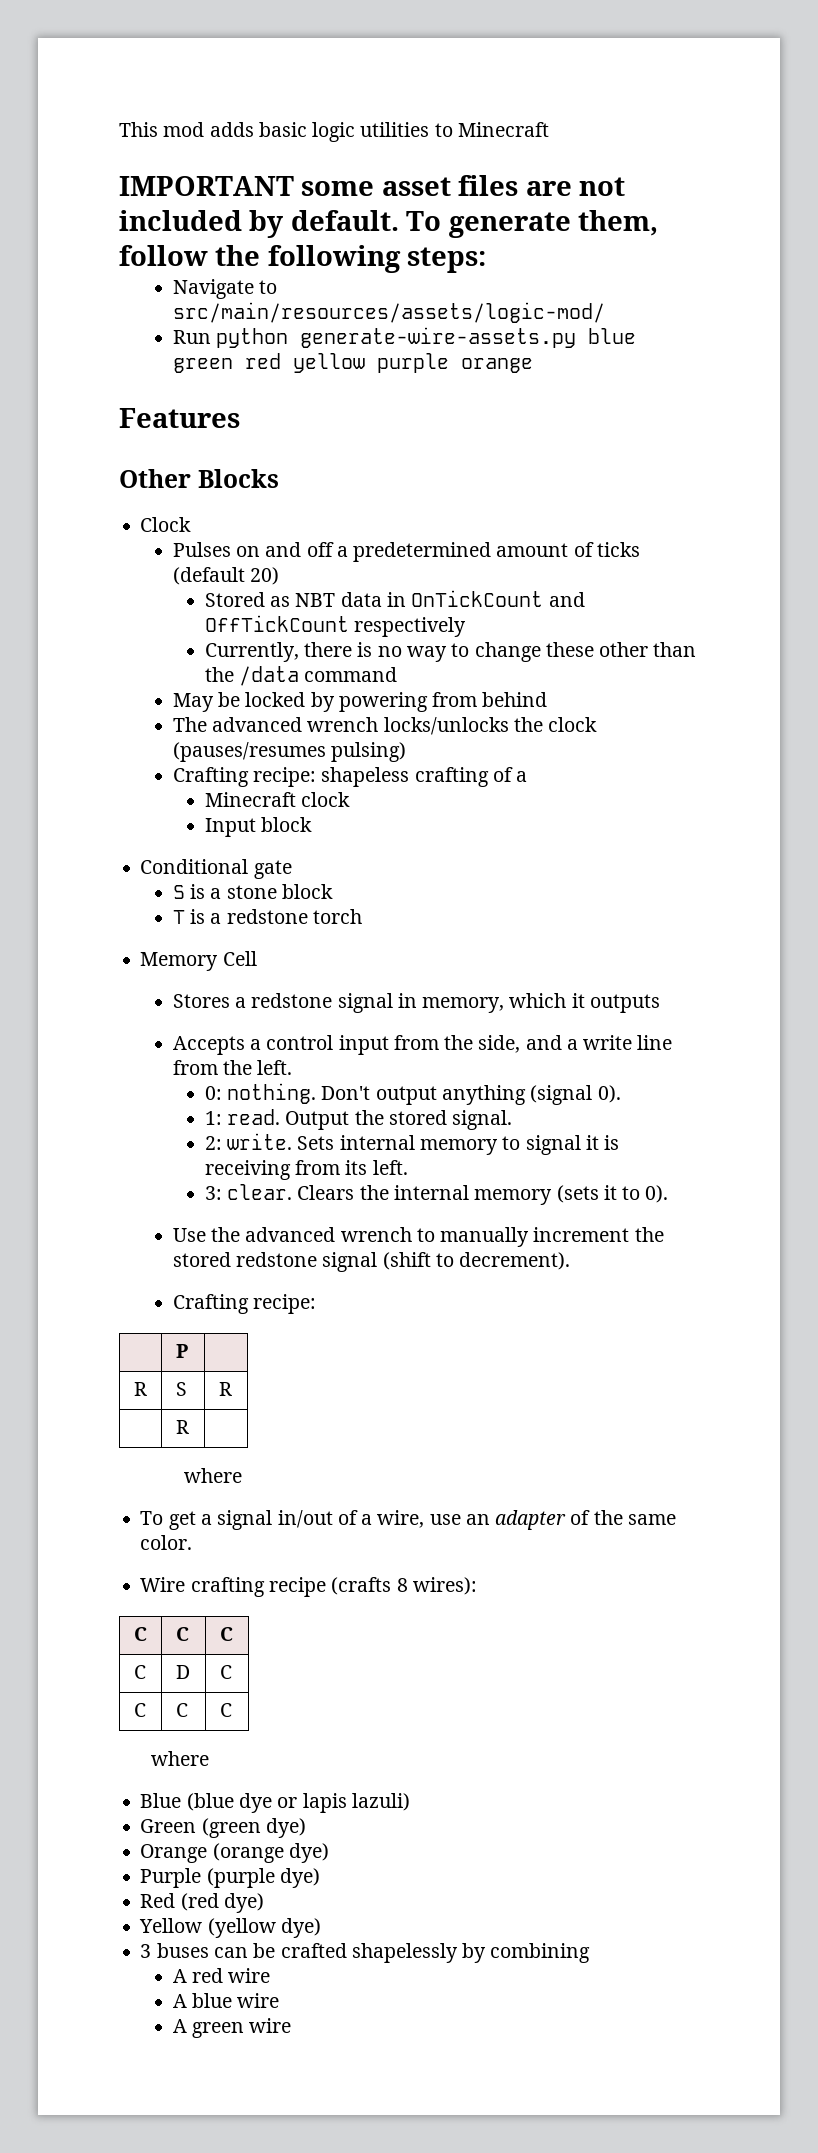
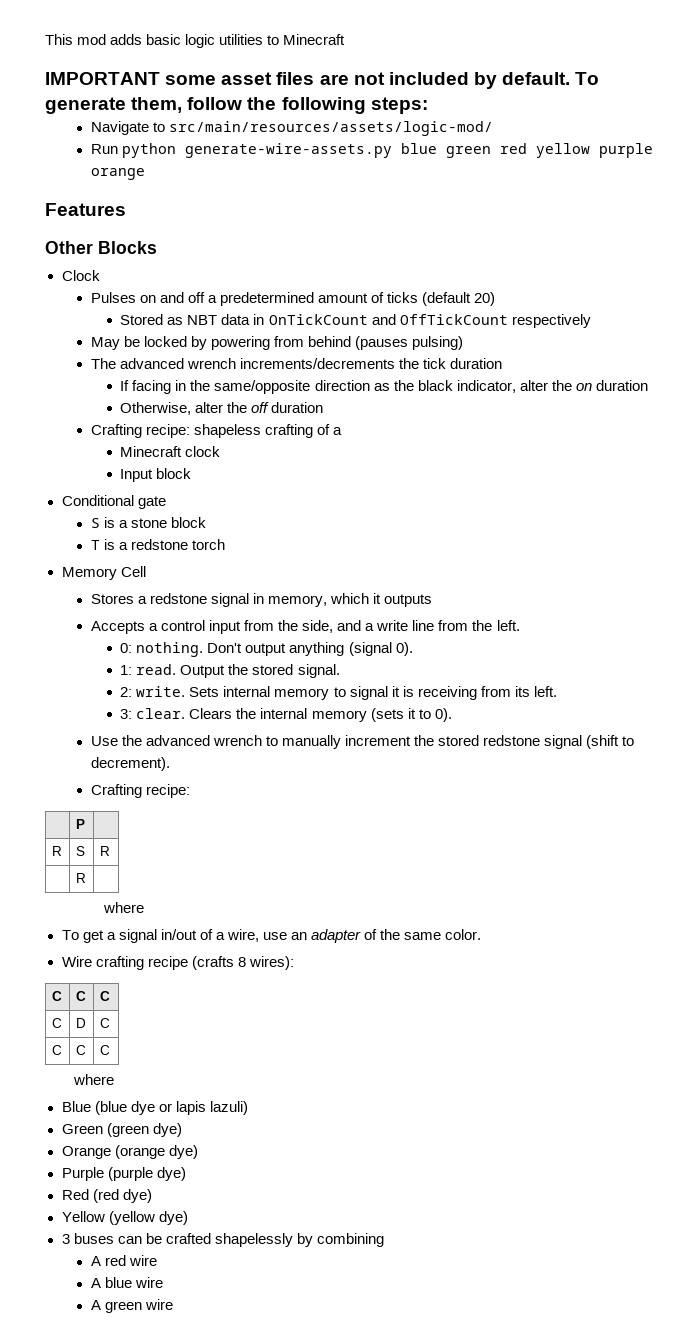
- Currently, there is no way to change these other than the /data command
- May be locked by powering from behind
+ May be locked by powering from behind (pauses pulsing)
- The advanced wrench locks/unlocks the clock (pauses/resumes pulsing)
+ The advanced wrench increments/decrements the tick duration
+ If facing in the same/opposite direction as the black indicator, alter the on duration
+ Otherwise, alter the off duration

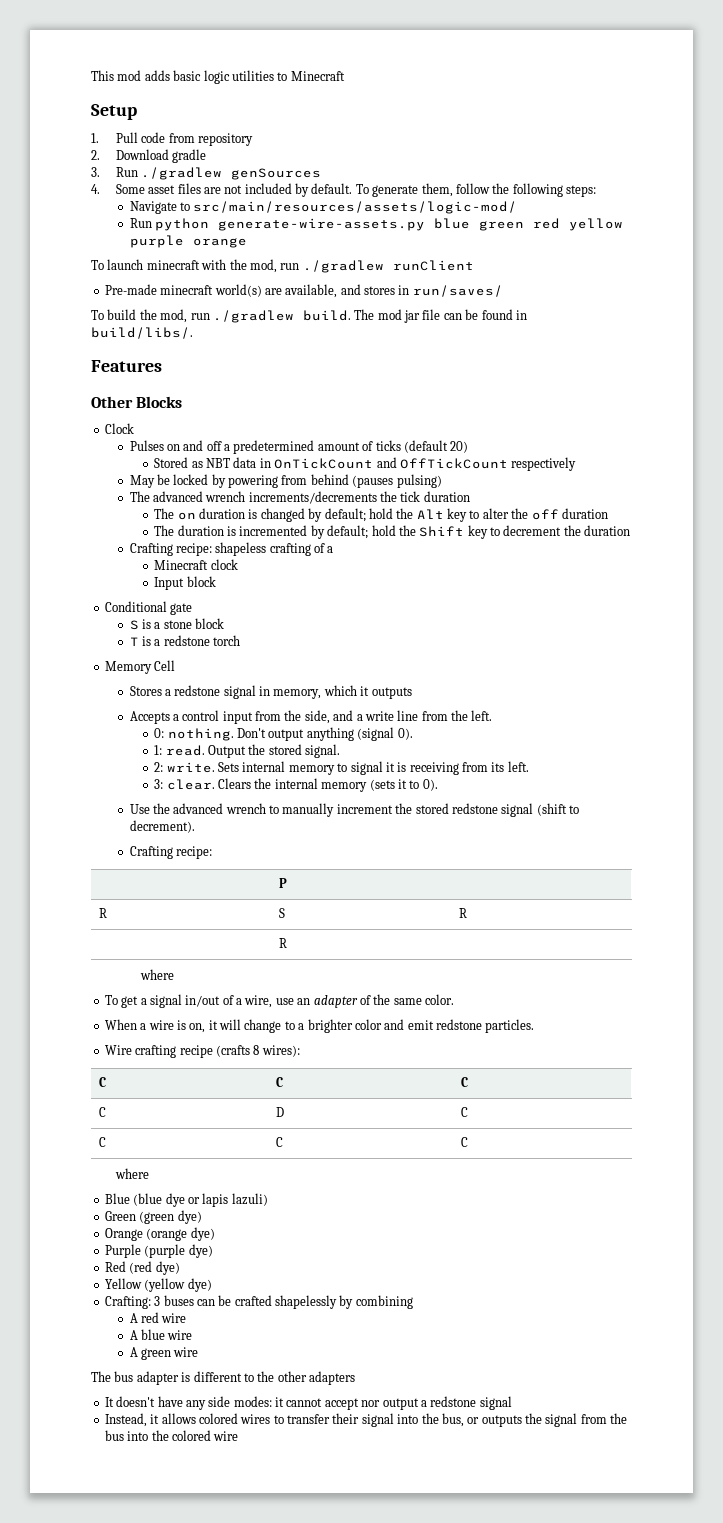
- IMPORTANT some asset files are not included by default.
+ Setup
+ 1. Pull code from repository
+ 2. Download gradle
+ 3. Run ./gradlew genSources
+ 4. Some asset files are not included by default.
+ To launch minecraft with the mod, run ./gradlew runClient
+ Pre-made minecraft world(s) are available, and stores in run/saves/
+ To build the mod, run ./gradlew build. The mod jar file can be found in build/libs/.
- If facing in the same/opposite direction as the black indicator, alter the on duration
- Otherwise, alter the off duration
+ The on duration is changed by default; hold the Alt key to alter the off duration
+ The duration is incremented by default; hold the Shift key to decrement the duration
+ When a wire is on, it will change to a brighter color and emit redstone particles.
- 3 buses can be crafted shapelessly by combining
+ Crafting: 3 buses can be crafted shapelessly by combining
+ The bus adapter is different to the other adapters
+ It doesn't have any side modes: it cannot accept nor output a redstone signal
+ Instead, it allows colored wires to transfer their signal into the bus, or outputs the signal from the bus into the colored wire

